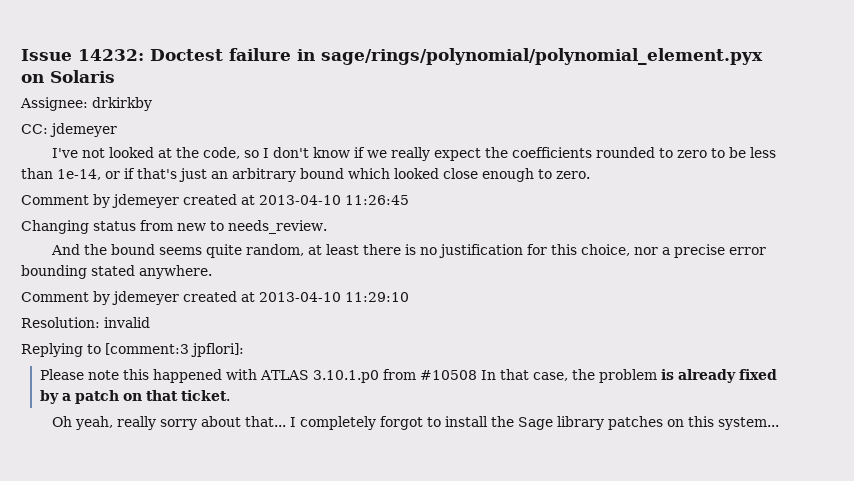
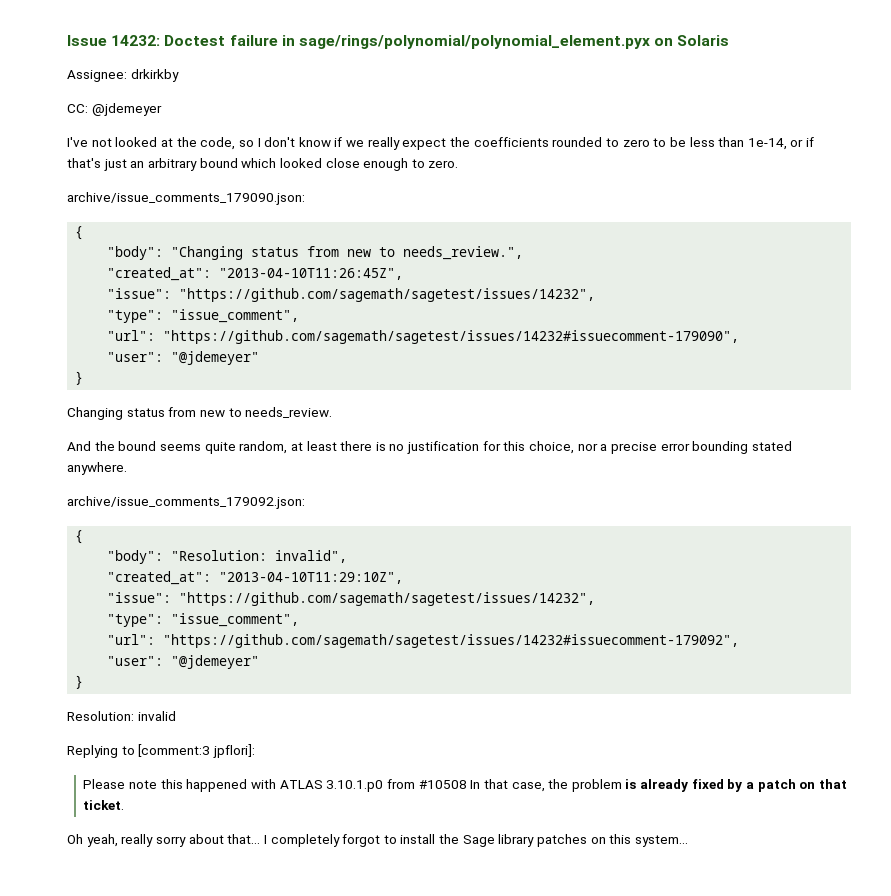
- CC: jdemeyer
+ CC: @jdemeyer
- Comment by jdemeyer created at 2013-04-10 11:26:45
+ archive/issue_comments_179090.json:
+ {
+ "body": "Changing status from new to needs_review.",
+ "created_at": "2013-04-10T11:26:45Z",
+ "issue": "https://github.com/sagemath/sagetest/issues/14232",
+ "type": "issue_comment",
+ "url": "https://github.com/sagemath/sagetest/issues/14232#issuecomment-179090",
+ "user": "@jdemeyer"
+ }
- Comment by jdemeyer created at 2013-04-10 11:29:10
+ archive/issue_comments_179092.json:
+ {
+ "body": "Resolution: invalid",
+ "created_at": "2013-04-10T11:29:10Z",
+ "issue": "https://github.com/sagemath/sagetest/issues/14232",
+ "type": "issue_comment",
+ "url": "https://github.com/sagemath/sagetest/issues/14232#issuecomment-179092",
+ "user": "@jdemeyer"
+ }

